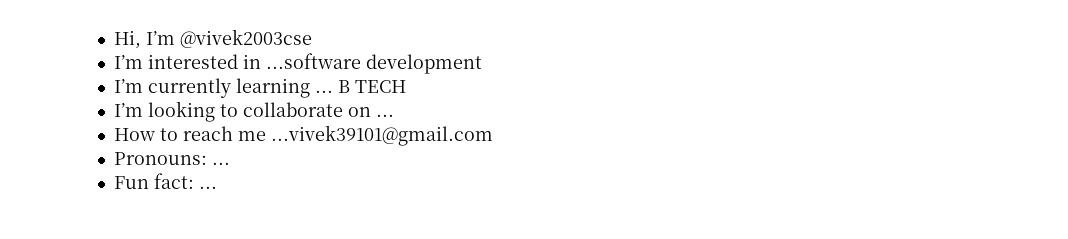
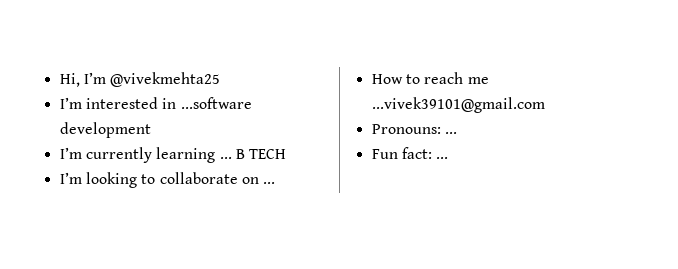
- Hi, I’m @vivek2003cse
+ Hi, I’m @vivekmehta25

